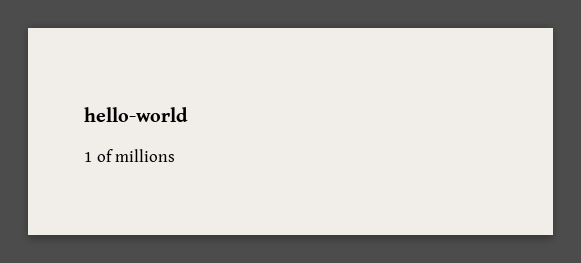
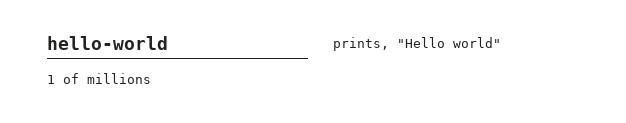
+ prints, "Hello world"

